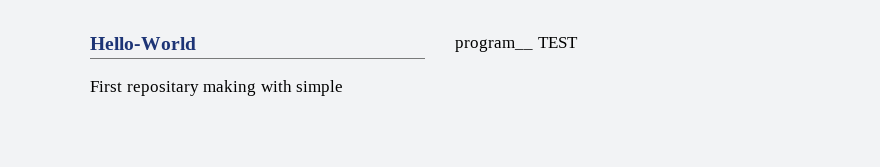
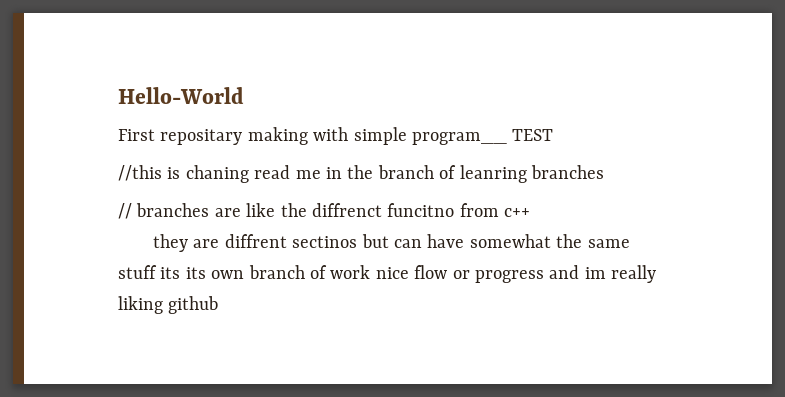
+ //this is chaning read me in the branch of leanring branches
+ // branches are like the diffrenct funcitno from c++
+ they are diffrent sectinos but can have somewhat the same stuff its its own branch of work nice flow or progress and im really liking github

